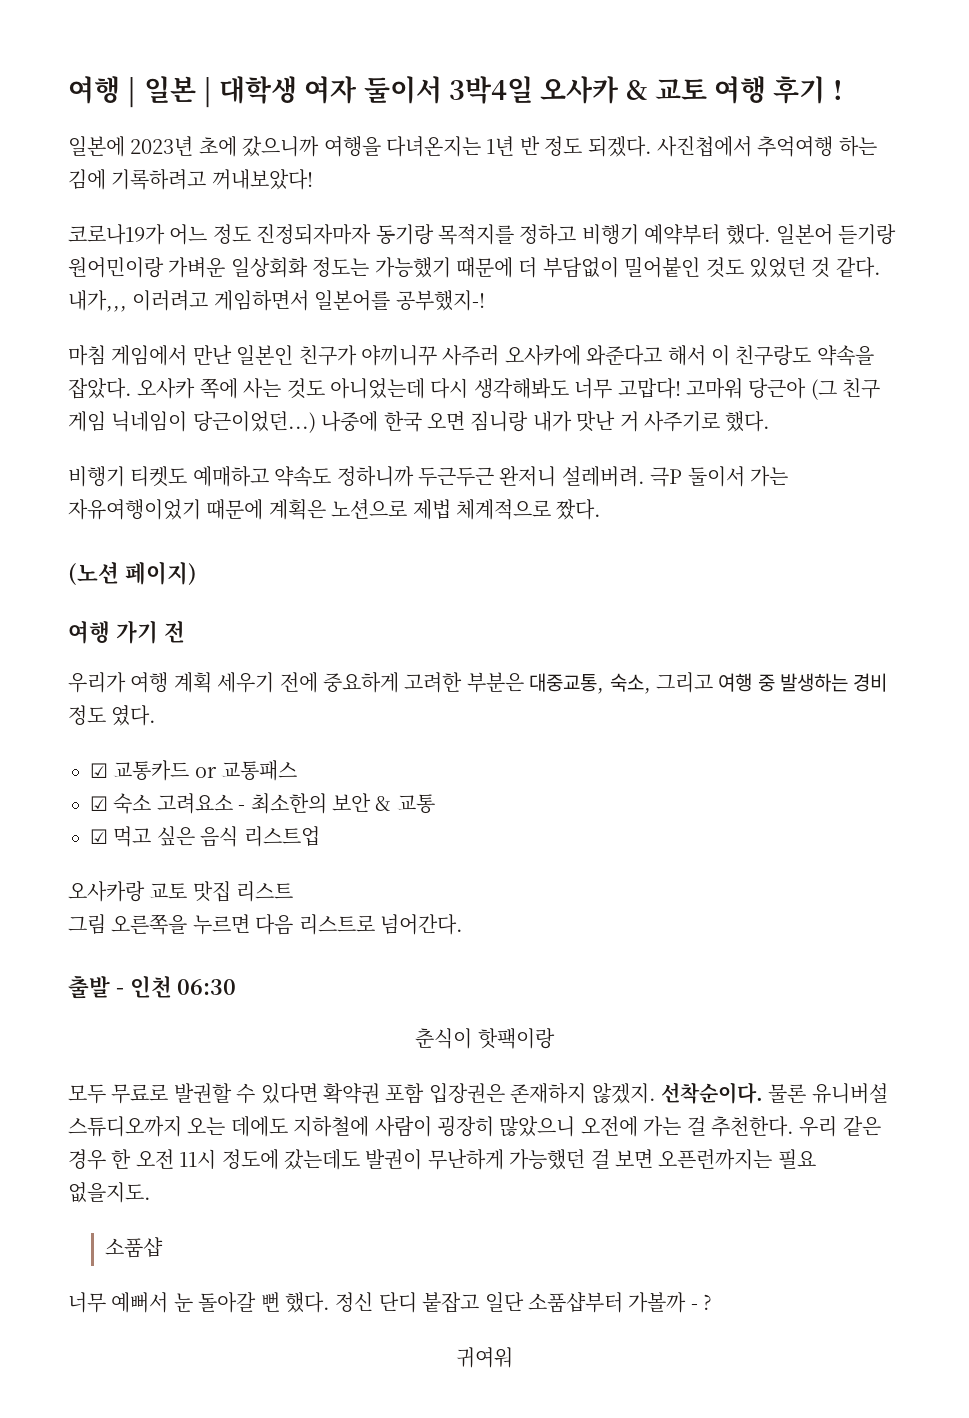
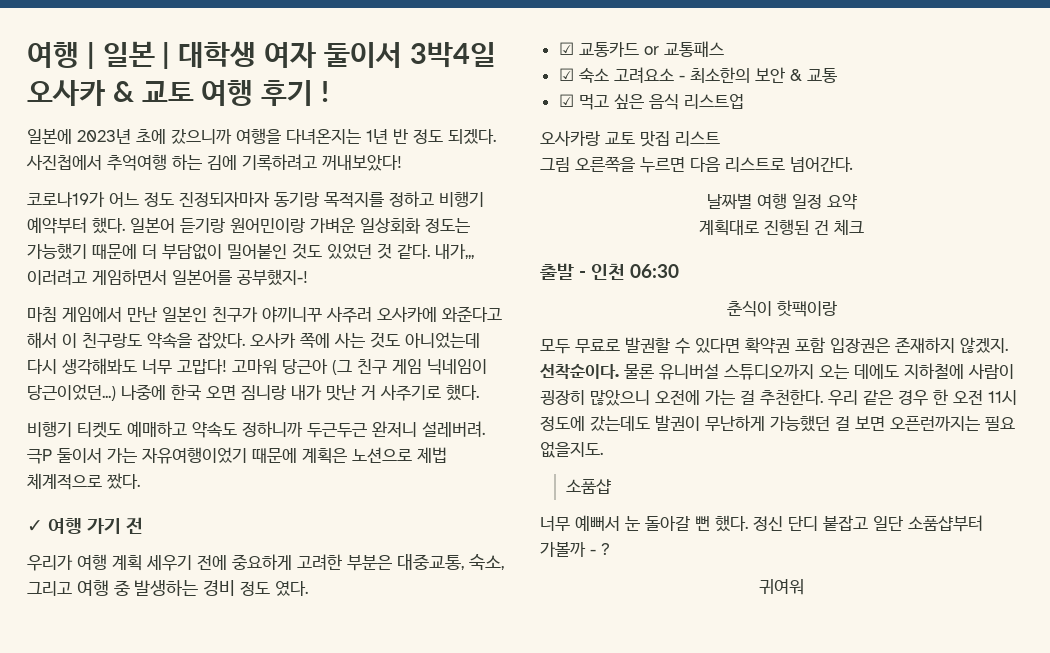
- (노션 페이지)
- 여행 가기 전
+ ✓ 여행 가기 전
+ 날짜별 여행 일정 요약
+ 계획대로 진행된 건 체크

